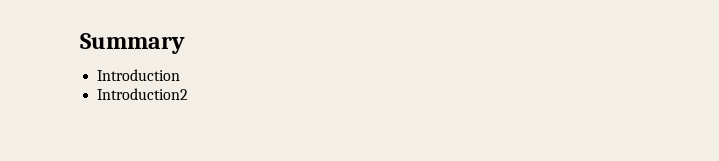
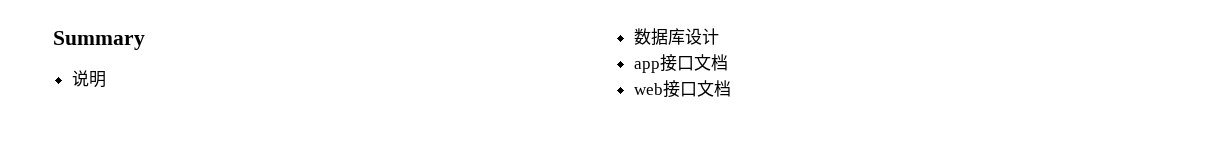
- Introduction
- Introduction2
+ 说明
+ 数据库设计
+ app接口文档
+ web接口文档

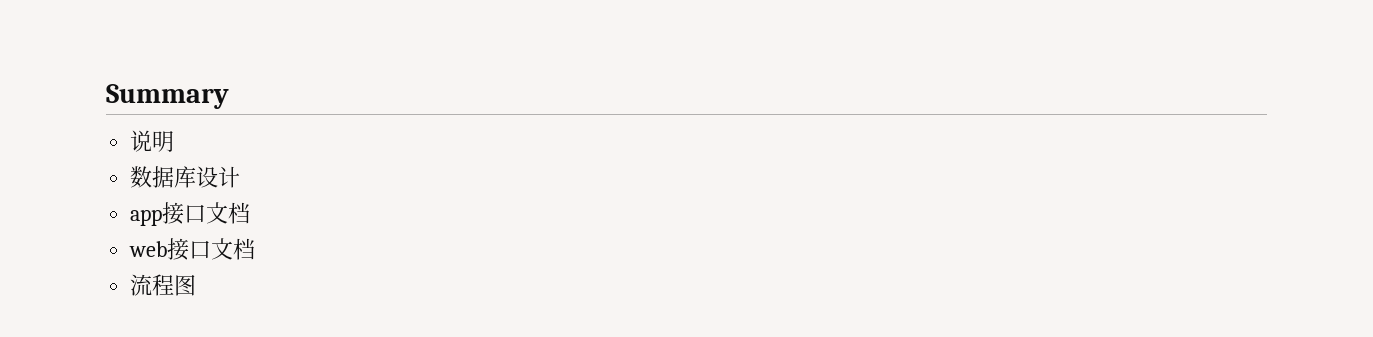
+ 流程图

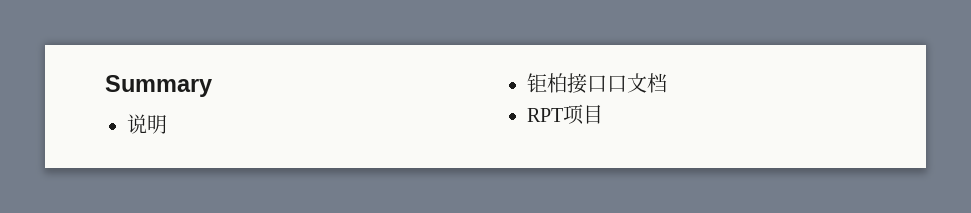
- 数据库设计
- app接口文档
- web接口文档
- 流程图
+ 钜柏接口口文档
+ RPT项目

